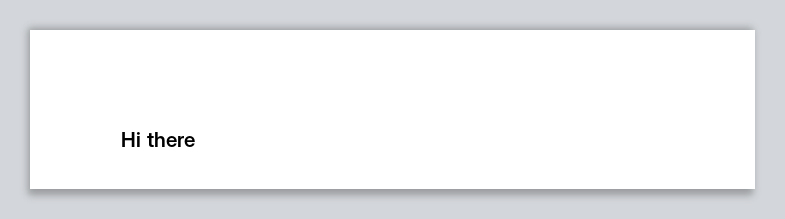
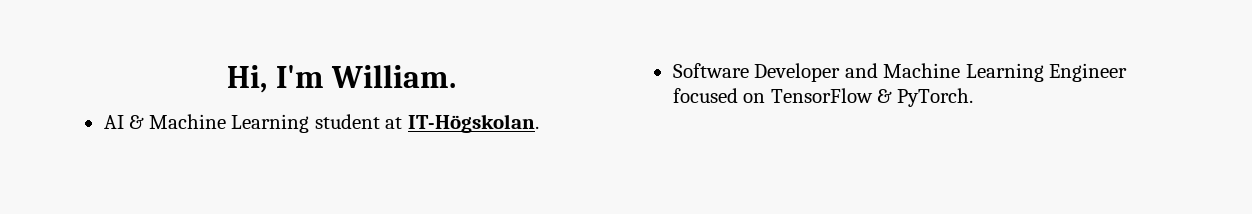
- Hi there
+ Hi, I'm William.
+ AI & Machine Learning student at IT-Högskolan.
+ Software Developer and Machine Learning Engineer focused on TensorFlow & PyTorch.

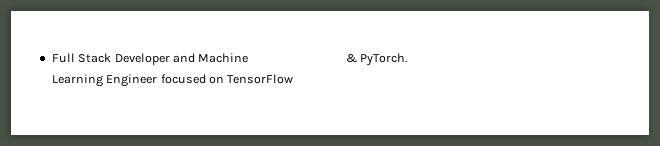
- Hi, I'm William.
- AI & Machine Learning student at IT-Högskolan.
- Software Developer and Machine Learning Engineer focused on TensorFlow & PyTorch.
+ Full Stack Developer and Machine Learning Engineer focused on TensorFlow & PyTorch.

